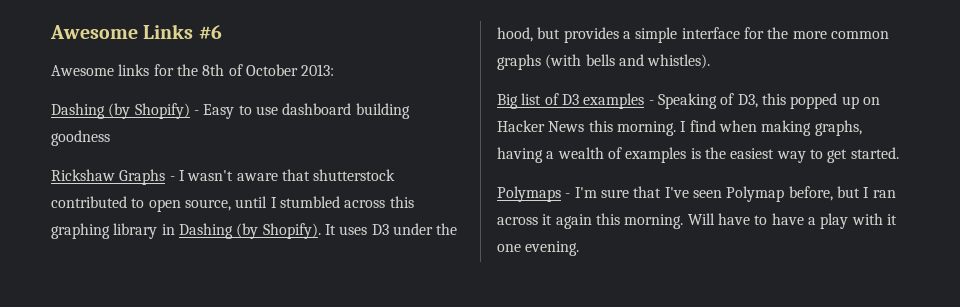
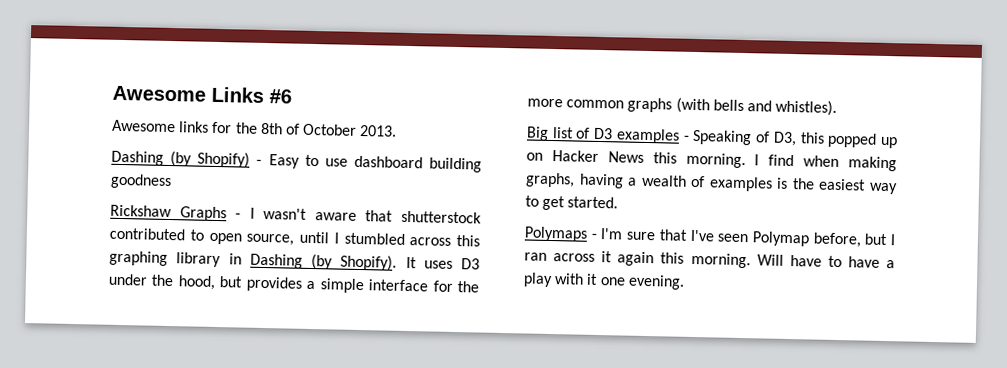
- Awesome links for the 8th of October 2013:
+ Awesome links for the 8th of October 2013.

